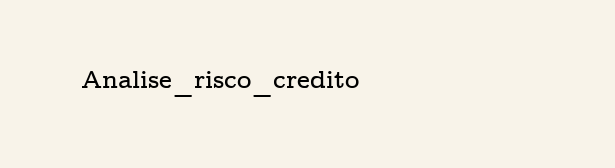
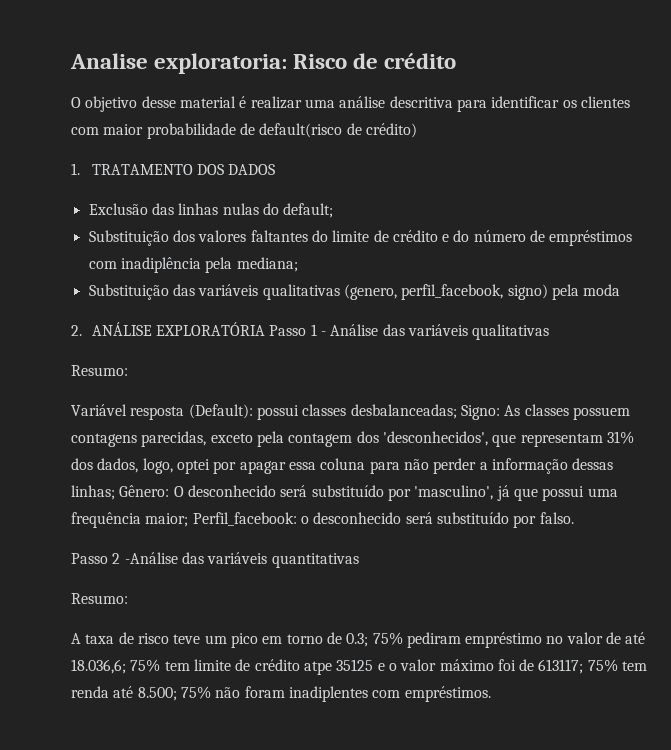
- Analise_risco_credito
+ Analise exploratoria: Risco de crédito
+ O objetivo desse material é realizar uma análise descritiva para identificar os clientes com maior probabilidade de default(risco de crédito)
+ 1. TRATAMENTO DOS DADOS
+ Exclusão das linhas nulas do default;
+ Substituição dos valores faltantes do limite de crédito e do número de empréstimos com inadiplência pela mediana;
+ Substituição das variáveis qualitativas (genero, perfil_facebook, signo) pela moda
+ 2. ANÁLISE EXPLORATÓRIA Passo 1 - Análise das variáveis qualitativas
+ Resumo:
+ Variável resposta (Default): possui classes desbalanceadas; Signo: As classes possuem contagens parecidas, exceto pela contagem dos 'desconhecidos', que representam 31% dos dados, logo, optei por apagar essa coluna para não perder a informação dessas linhas; Gênero: O desconhecido será substituído por 'masculino', já que possui uma frequência maior; Perfil_facebook: o desconhecido será substituído por falso.
+ Passo 2 -Análise das variáveis quantitativas
+ Resumo:
+ A taxa de risco teve um pico em torno de 0.3; 75% pediram empréstimo no valor de até 18.036,6; 75% tem limite de crédito atpe 35125 e o valor máximo foi de 613117; 75% tem renda até 8.500; 75% não foram inadiplentes com empréstimos.

